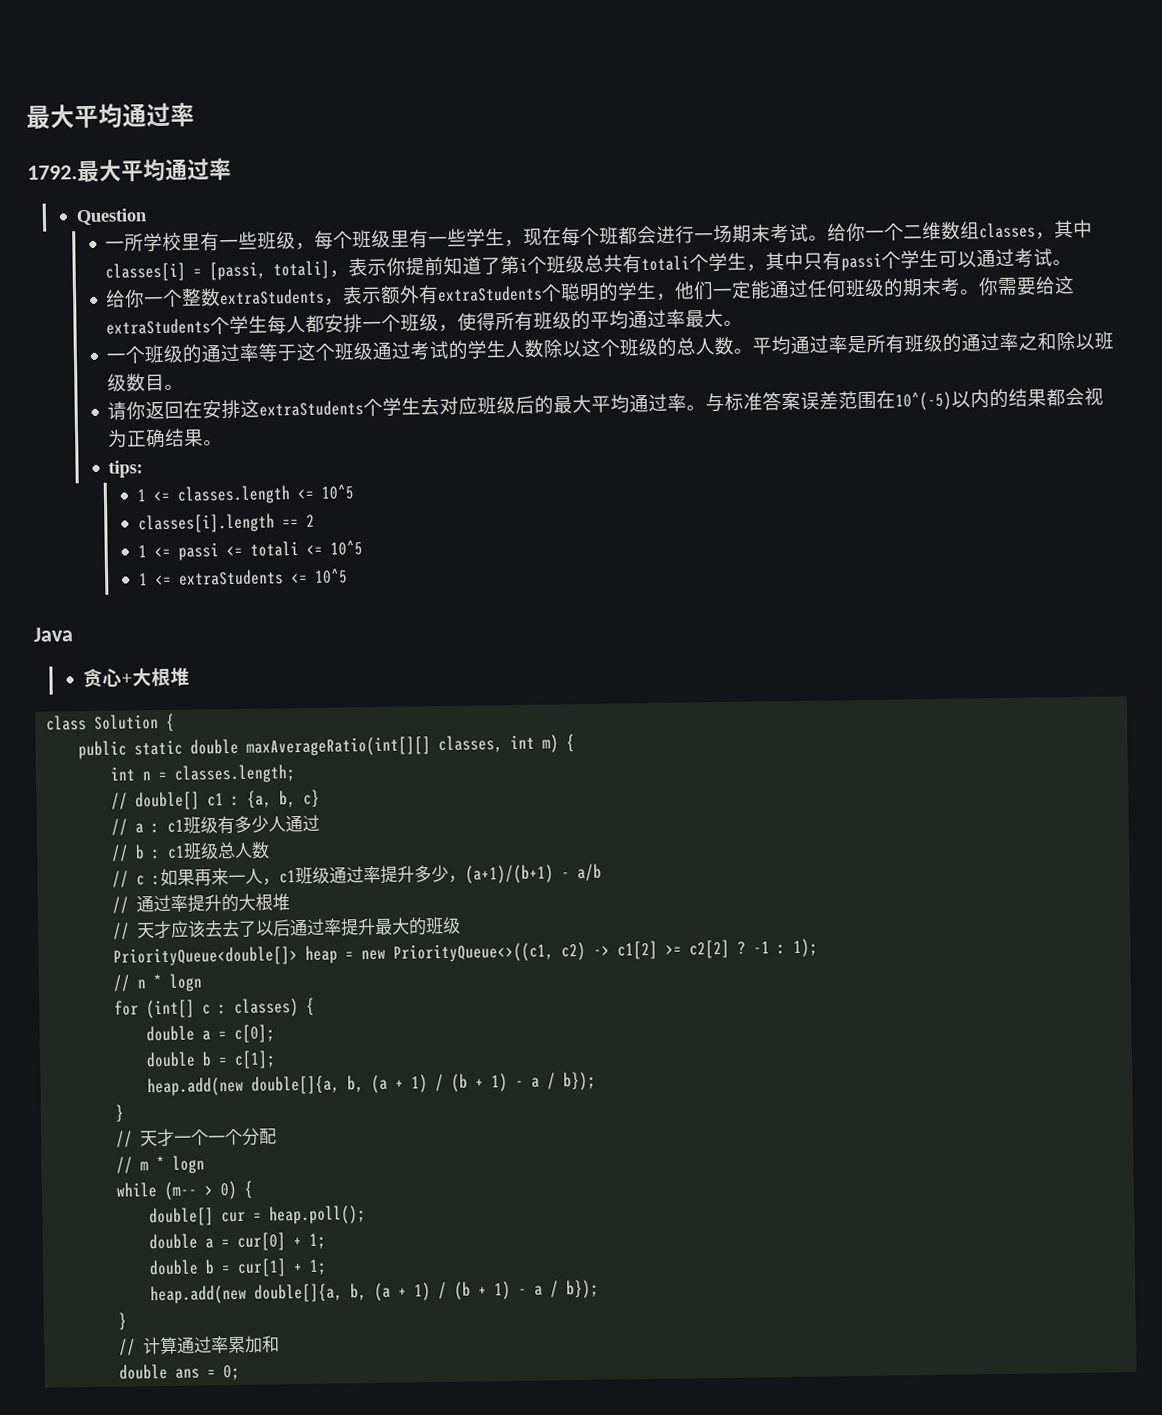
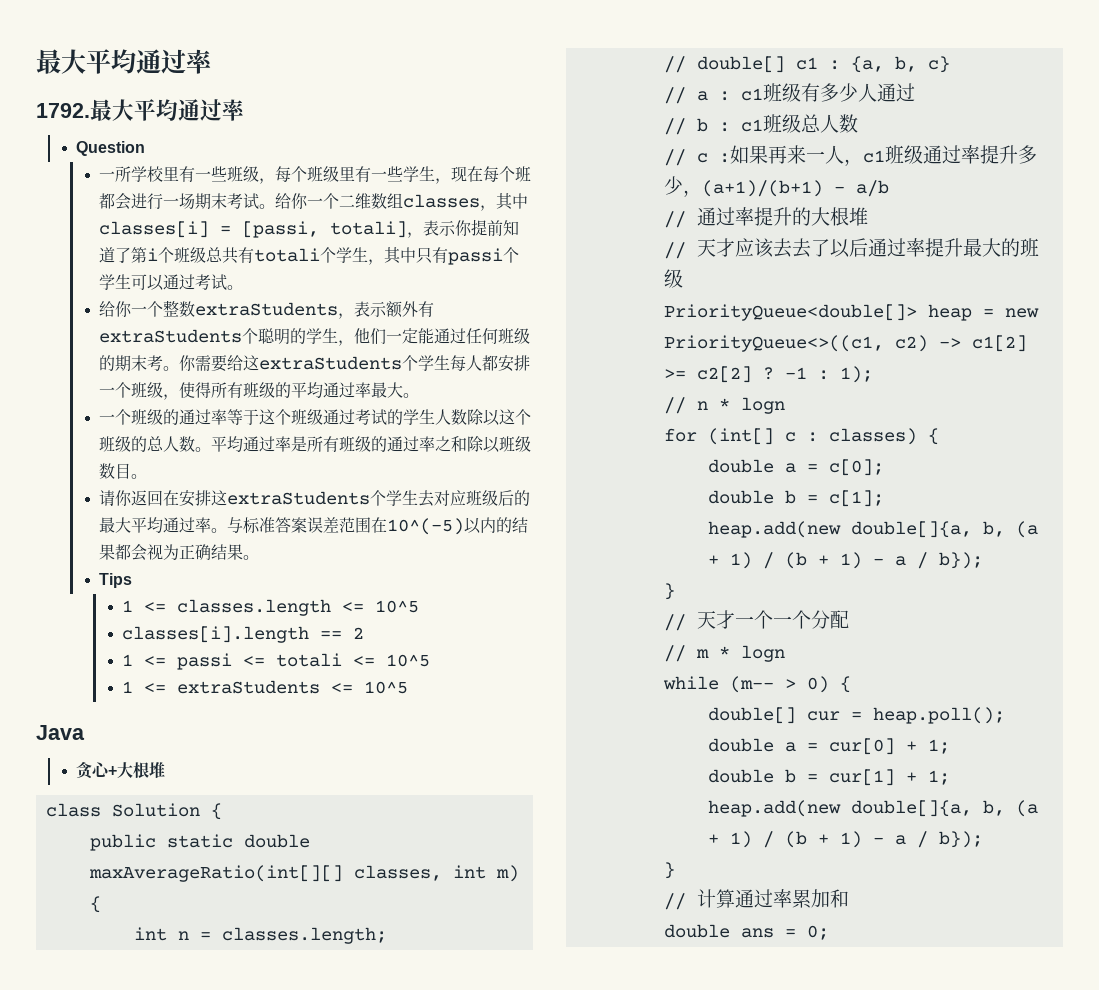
- tips:
+ Tips

